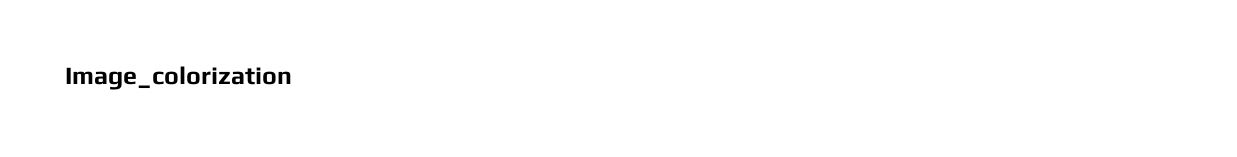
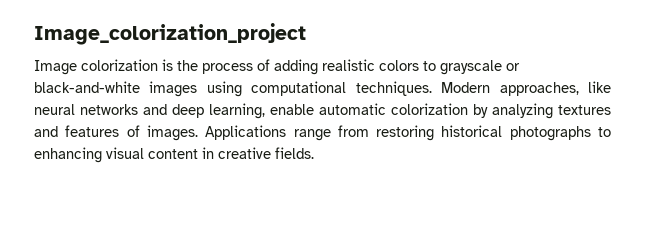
- Image_colorization
+ Image_colorization_project
+ Image colorization is the process of adding realistic colors to grayscale or black-and-white images using computational techniques. Modern approaches, like neural networks and deep learning, enable automatic colorization by analyzing textures and features of images. Applications range from restoring historical photographs to enhancing visual content in creative fields.

